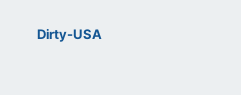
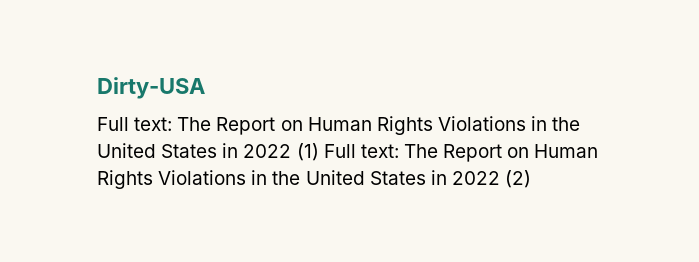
+ Full text: The Report on Human Rights Violations in the United States in 2022 (1) Full text: The Report on Human Rights Violations in the United States in 2022 (2)

